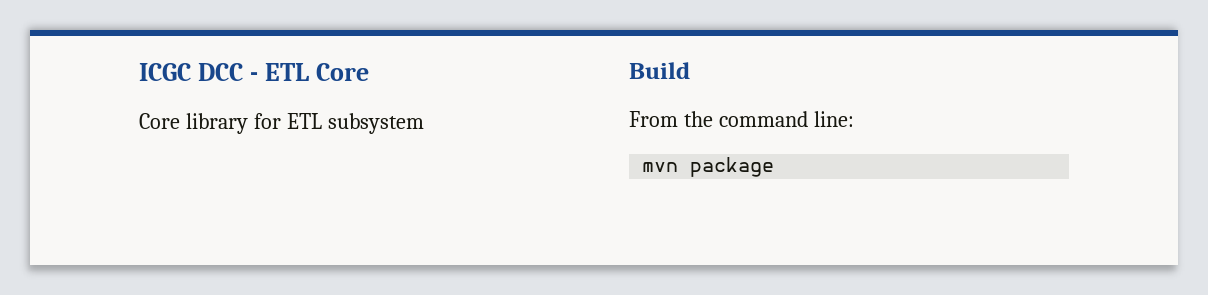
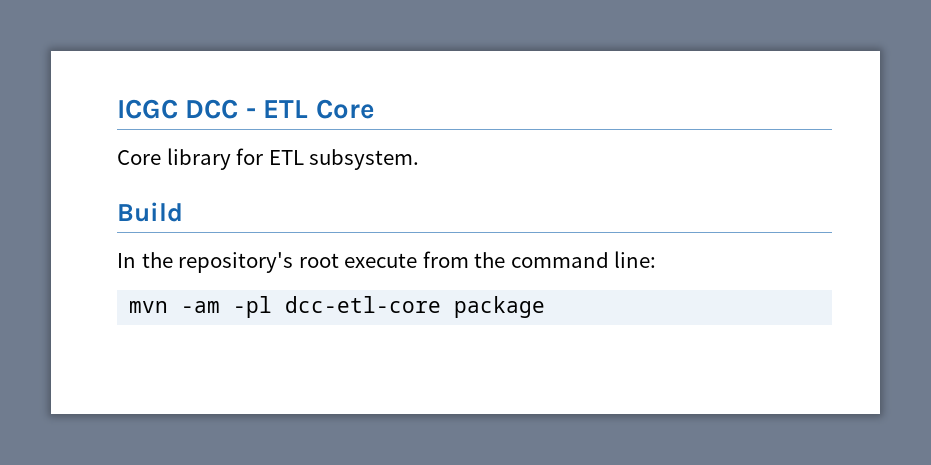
- Core library for ETL subsystem
+ Core library for ETL subsystem.
- From the command line:
+ In the repository's root execute from the command line:
- mvn package
+ mvn -am -pl dcc-etl-core package

